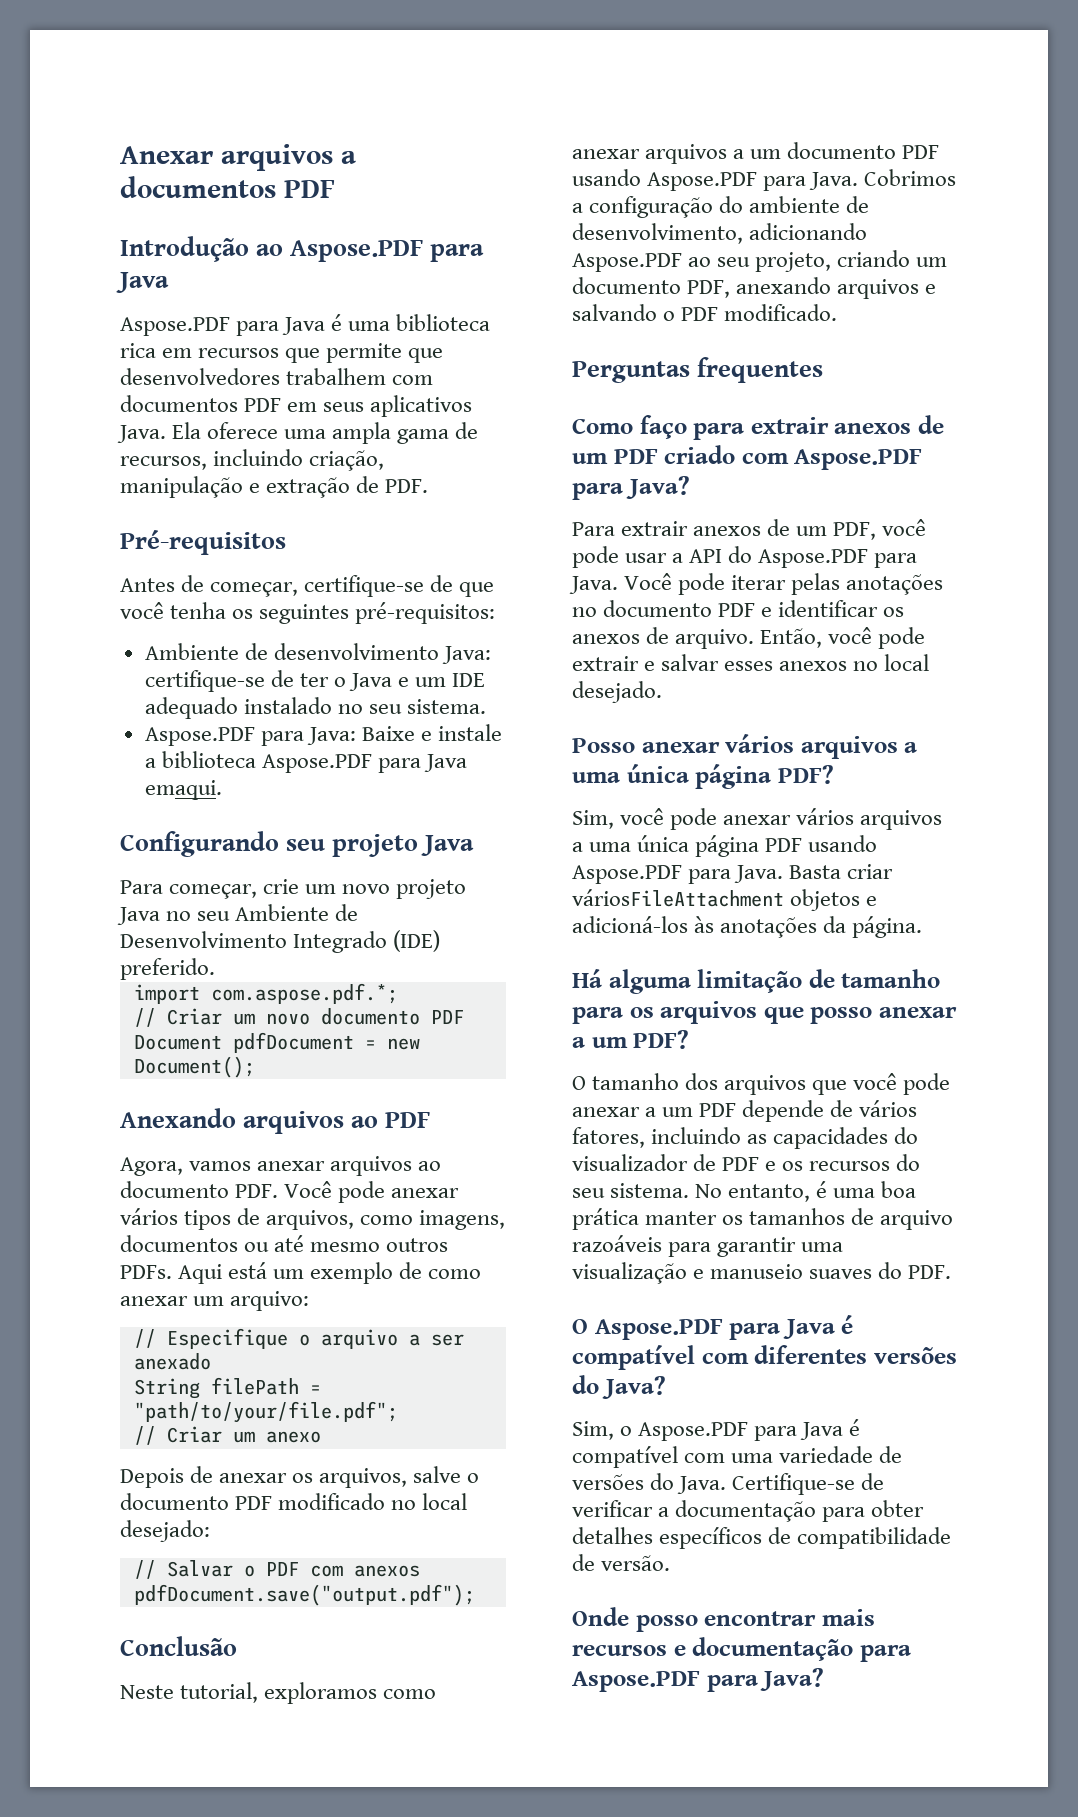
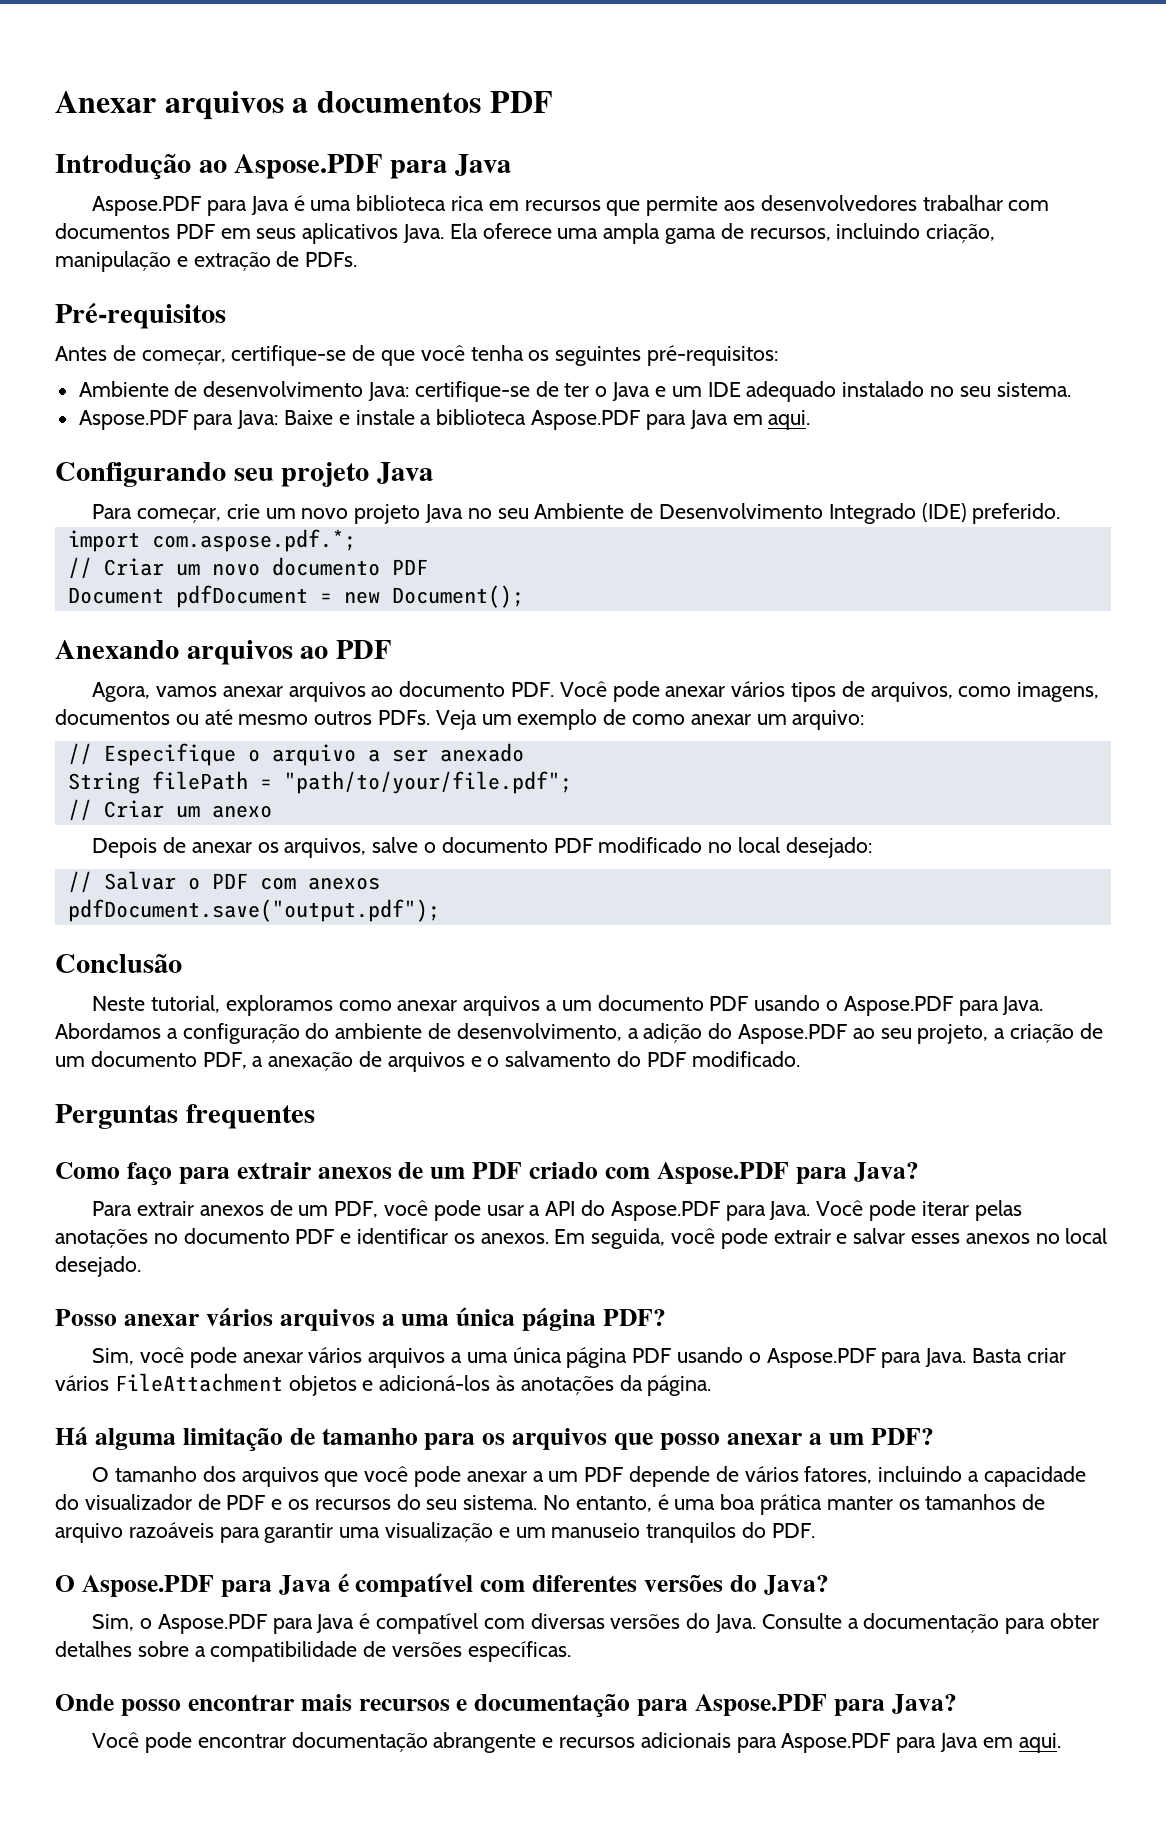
- Aspose.PDF para Java é uma biblioteca rica em recursos que permite que desenvolvedores trabalhem com documentos PDF em seus aplicativos Java.
+ Aspose.PDF para Java é uma biblioteca rica em recursos que permite aos desenvolvedores trabalhar com documentos PDF em seus aplicativos Java.
- Ela oferece uma ampla gama de recursos, incluindo criação, manipulação e extração de PDF.
+ Ela oferece uma ampla gama de recursos, incluindo criação, manipulação e extração de PDFs.
- Aspose.PDF para Java: Baixe e instale a biblioteca Aspose.PDF para Java emaqui.
+ Aspose.PDF para Java: Baixe e instale a biblioteca Aspose.PDF para Java em aqui.
- Aqui está um exemplo de como anexar um arquivo:
+ Veja um exemplo de como anexar um arquivo:
- Neste tutorial, exploramos como anexar arquivos a um documento PDF usando Aspose.PDF para Java. Cobrimos a configuração do ambiente de desenvolvimento, adicionando Aspose.PDF ao seu projeto, criando um documento PDF, anexando arquivos e salvando o PDF modificado.
+ Neste tutorial, exploramos como anexar arquivos a um documento PDF usando o Aspose.PDF para Java. Abordamos a configuração do ambiente de desenvolvimento, a adição do Aspose.PDF ao seu projeto, a criação de um documento PDF, a anexação de arquivos e o salvamento do PDF modificado.
- Você pode iterar pelas anotações no documento PDF e identificar os anexos de arquivo. Então, você pode extrair e salvar esses anexos no local desejado.
+ Você pode iterar pelas anotações no documento PDF e identificar os anexos. Em seguida, você pode extrair e salvar esses anexos no local desejado.
- Sim, você pode anexar vários arquivos a uma única página PDF usando Aspose.PDF para Java.
+ Sim, você pode anexar vários arquivos a uma única página PDF usando o Aspose.PDF para Java.
- Basta criar váriosFileAttachment objetos e adicioná-los às anotações da página.
+ Basta criar vários FileAttachment objetos e adicioná-los às anotações da página.
- O tamanho dos arquivos que você pode anexar a um PDF depende de vários fatores, incluindo as capacidades do visualizador de PDF e os recursos do seu sistema.
+ O tamanho dos arquivos que você pode anexar a um PDF depende de vários fatores, incluindo a capacidade do visualizador de PDF e os recursos do seu sistema.
- No entanto, é uma boa prática manter os tamanhos de arquivo razoáveis para garantir uma visualização e manuseio suaves do PDF.
+ No entanto, é uma boa prática manter os tamanhos de arquivo razoáveis para garantir uma visualização e um manuseio tranquilos do PDF.
- Sim, o Aspose.PDF para Java é compatível com uma variedade de versões do Java. Certifique-se de verificar a documentação para obter detalhes específicos de compatibilidade de versão.
+ Sim, o Aspose.PDF para Java é compatível com diversas versões do Java. Consulte a documentação para obter detalhes sobre a compatibilidade de versões específicas.
+ Você pode encontrar documentação abrangente e recursos adicionais para Aspose.PDF para Java em aqui.

